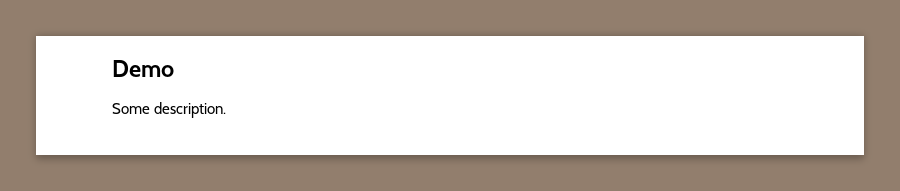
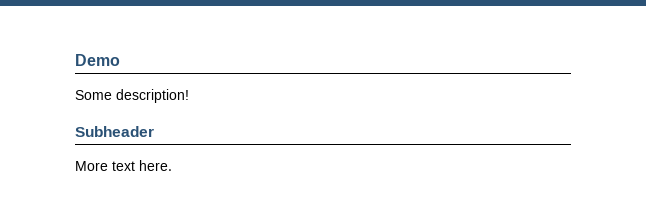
- Some description.
+ Some description!
+ Subheader
+ More text here.

